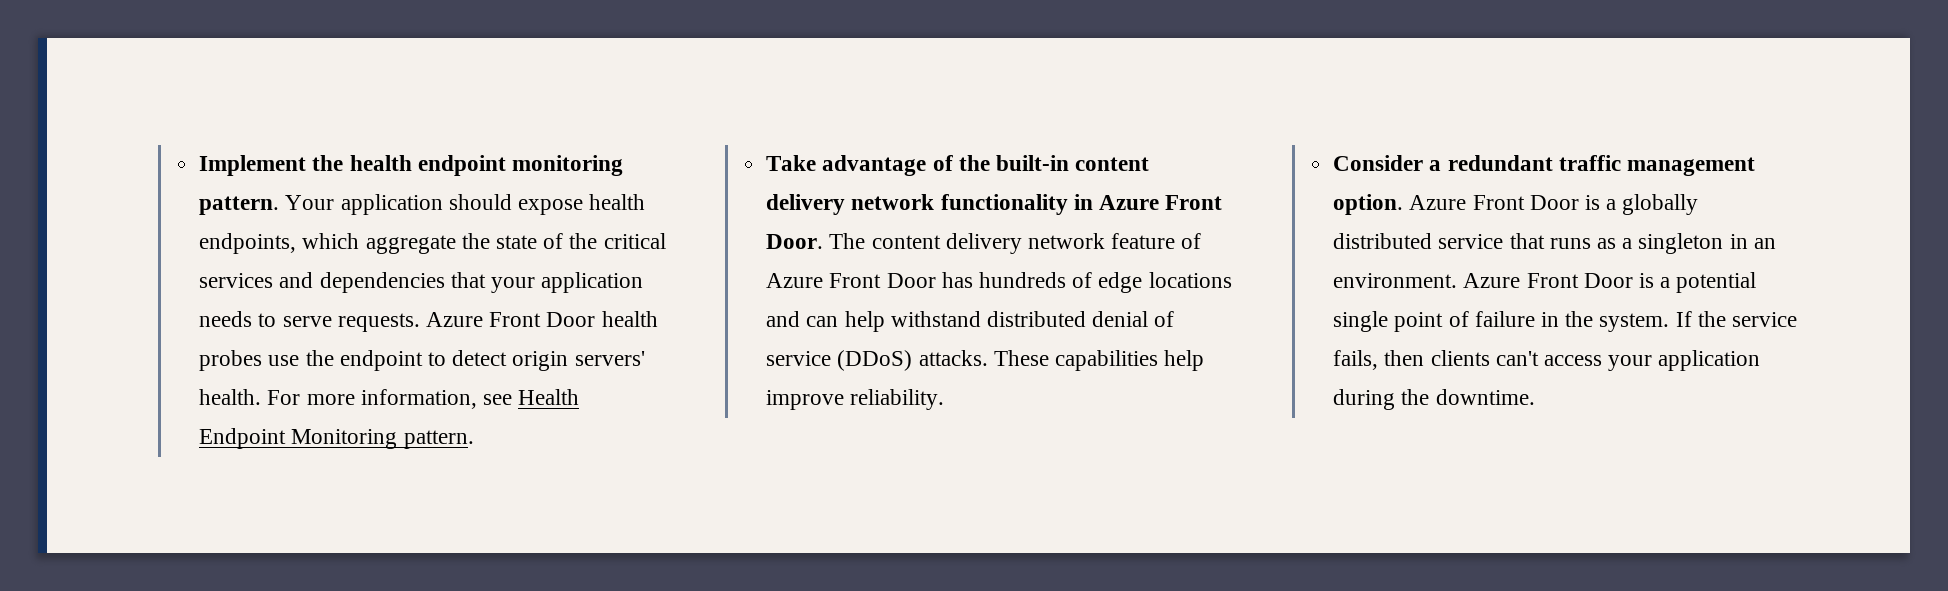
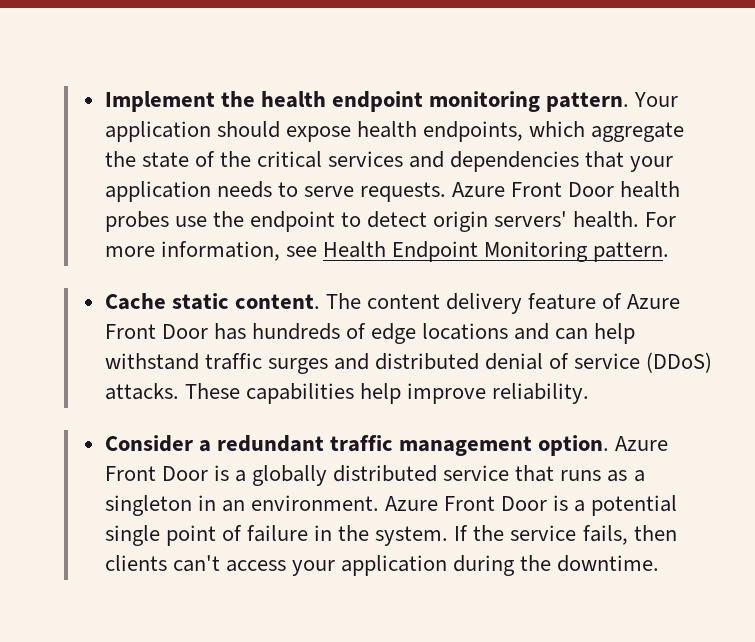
- Take advantage of the built-in content delivery network functionality in Azure Front Door.
+ Cache static content.
- The content delivery network feature of Azure Front Door has hundreds of edge locations and can help withstand distributed denial of service (DDoS) attacks.
+ The content delivery feature of Azure Front Door has hundreds of edge locations and can help withstand traffic surges and distributed denial of service (DDoS) attacks.

